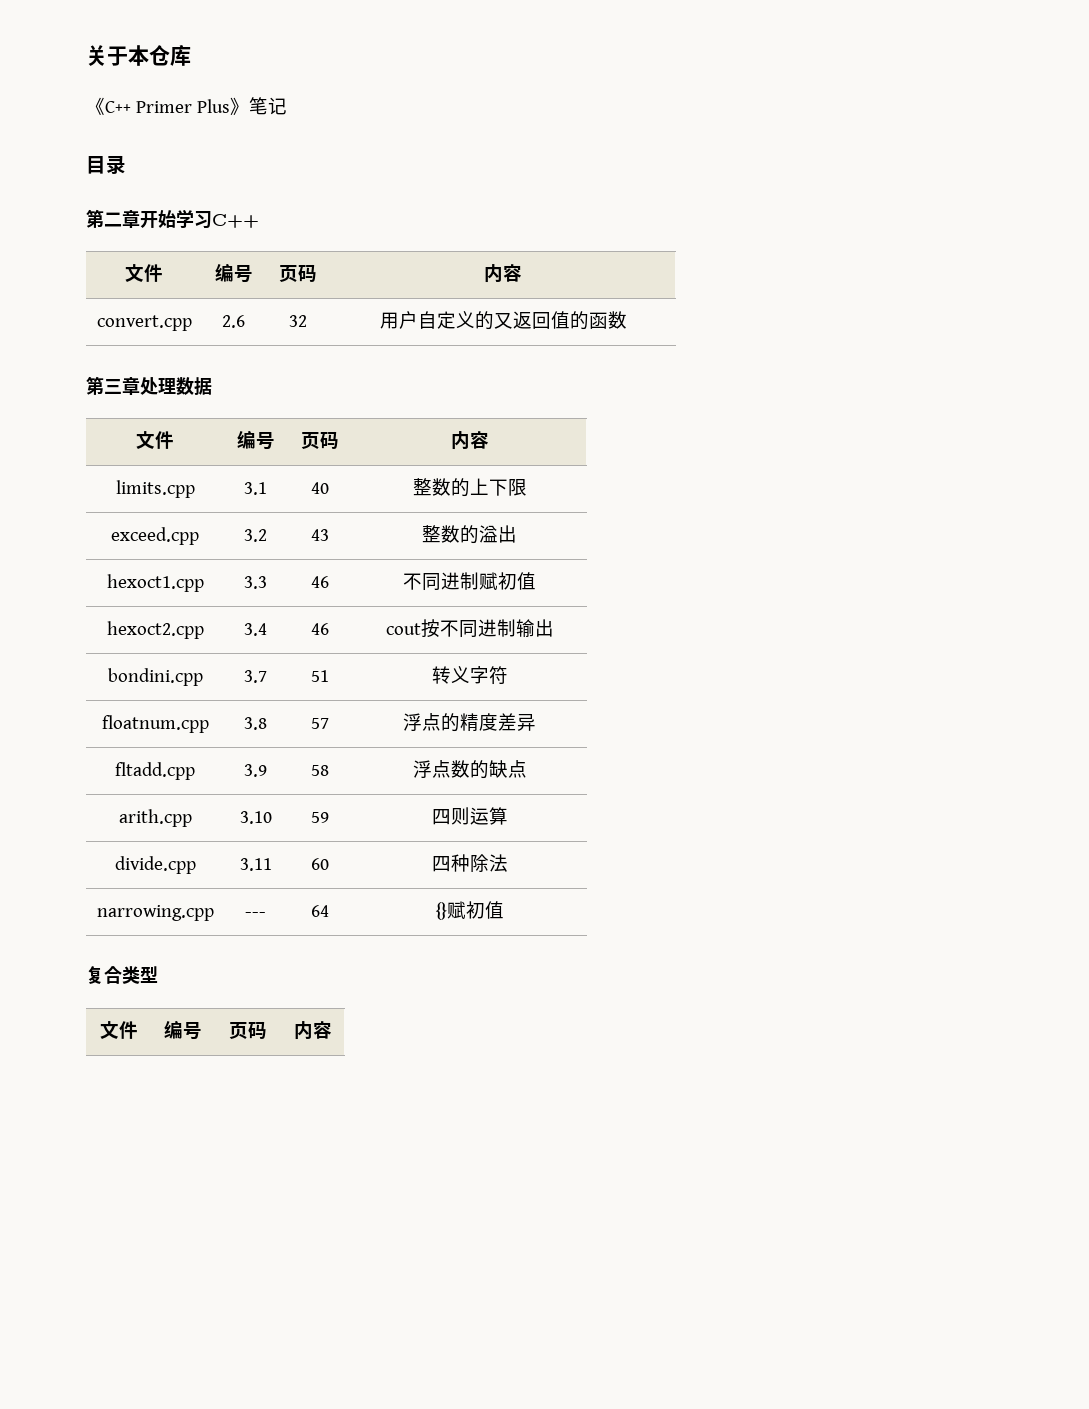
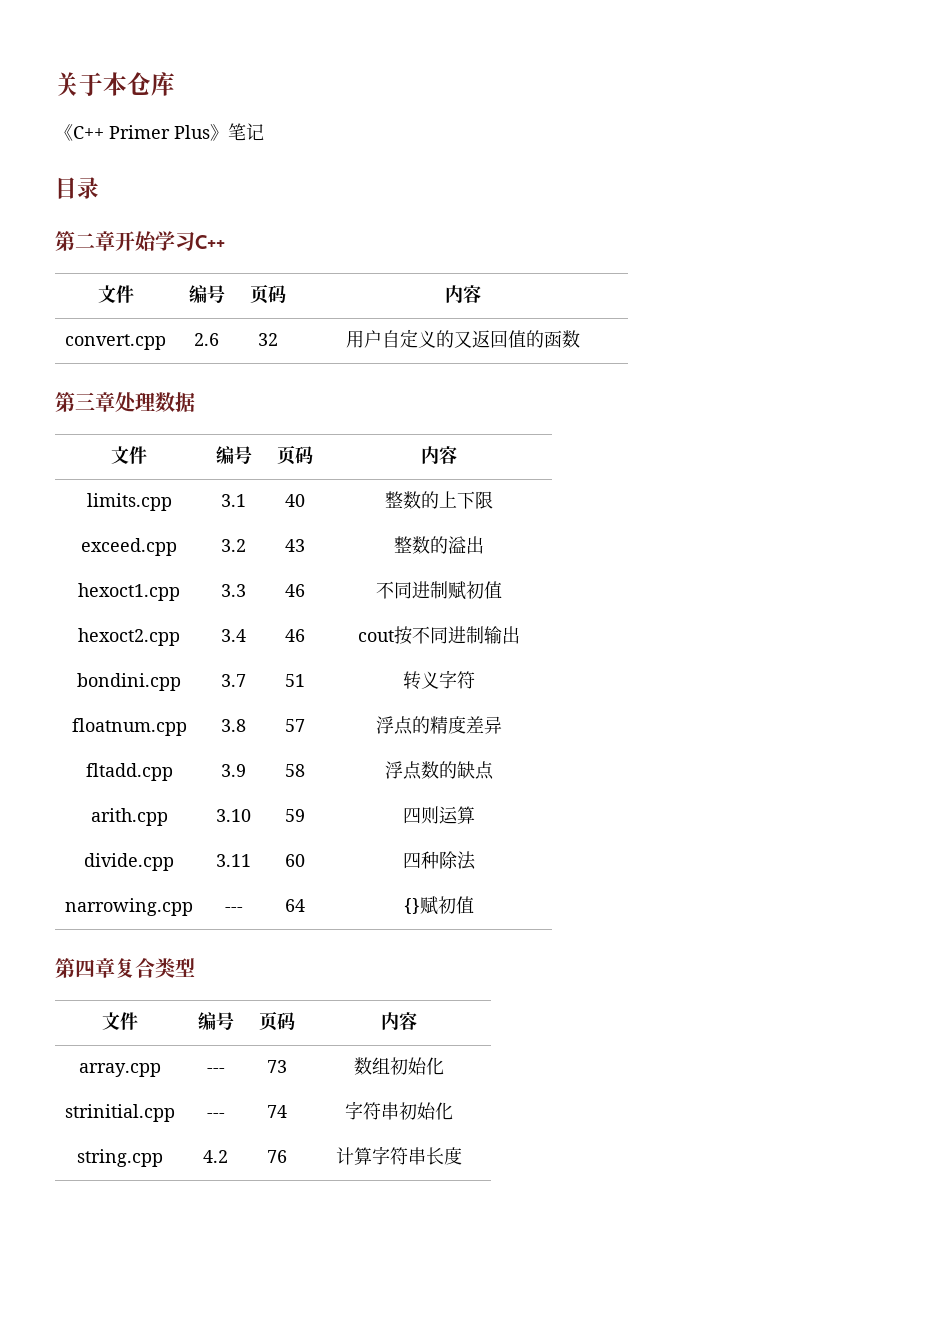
- 复合类型
+ 第四章复合类型
+ array.cpp | --- | 73 | 数组初始化
+ strinitial.cpp | --- | 74 | 字符串初始化
+ string.cpp | 4.2 | 76 | 计算字符串长度

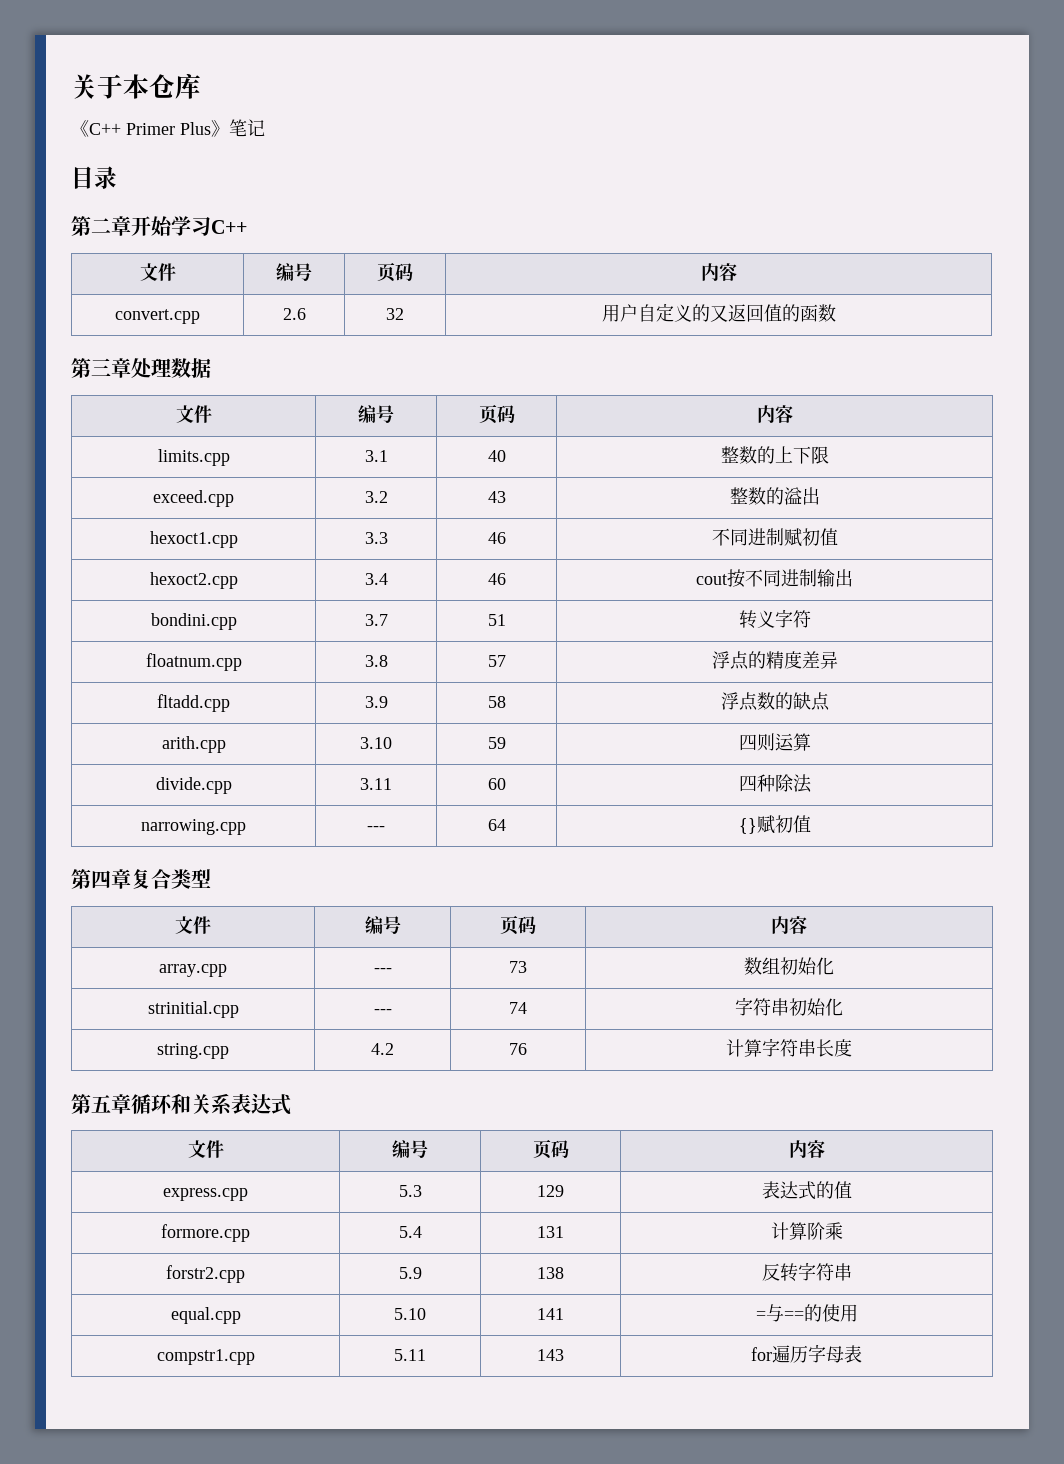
+ 第五章循环和关系表达式
+ 文件 | 编号 | 页码 | 内容
+ express.cpp | 5.3 | 129 | 表达式的值
+ formore.cpp | 5.4 | 131 | 计算阶乘
+ forstr2.cpp | 5.9 | 138 | 反转字符串
+ equal.cpp | 5.10 | 141 | =与==的使用
+ compstr1.cpp | 5.11 | 143 | for遍历字母表

